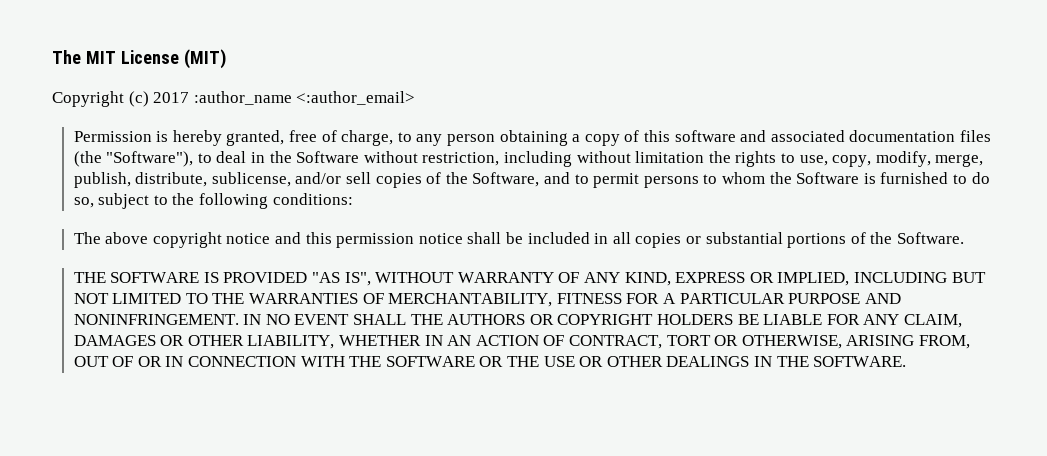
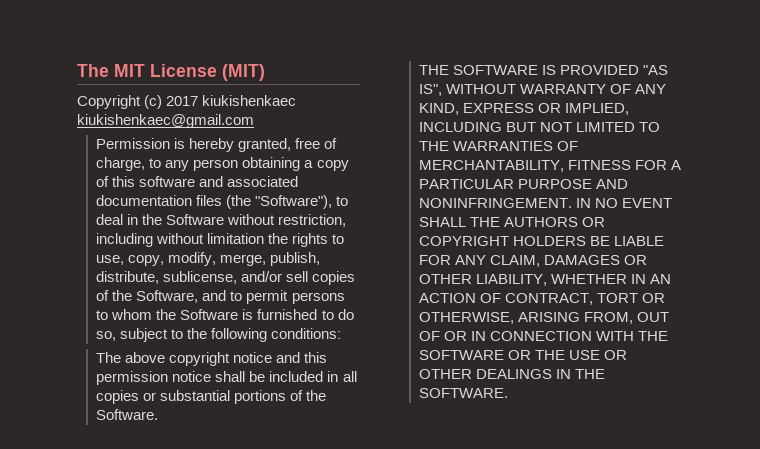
- Copyright (c) 2017 :author_name <:author_email>
+ Copyright (c) 2017 kiukishenkaec kiukishenkaec@gmail.com

